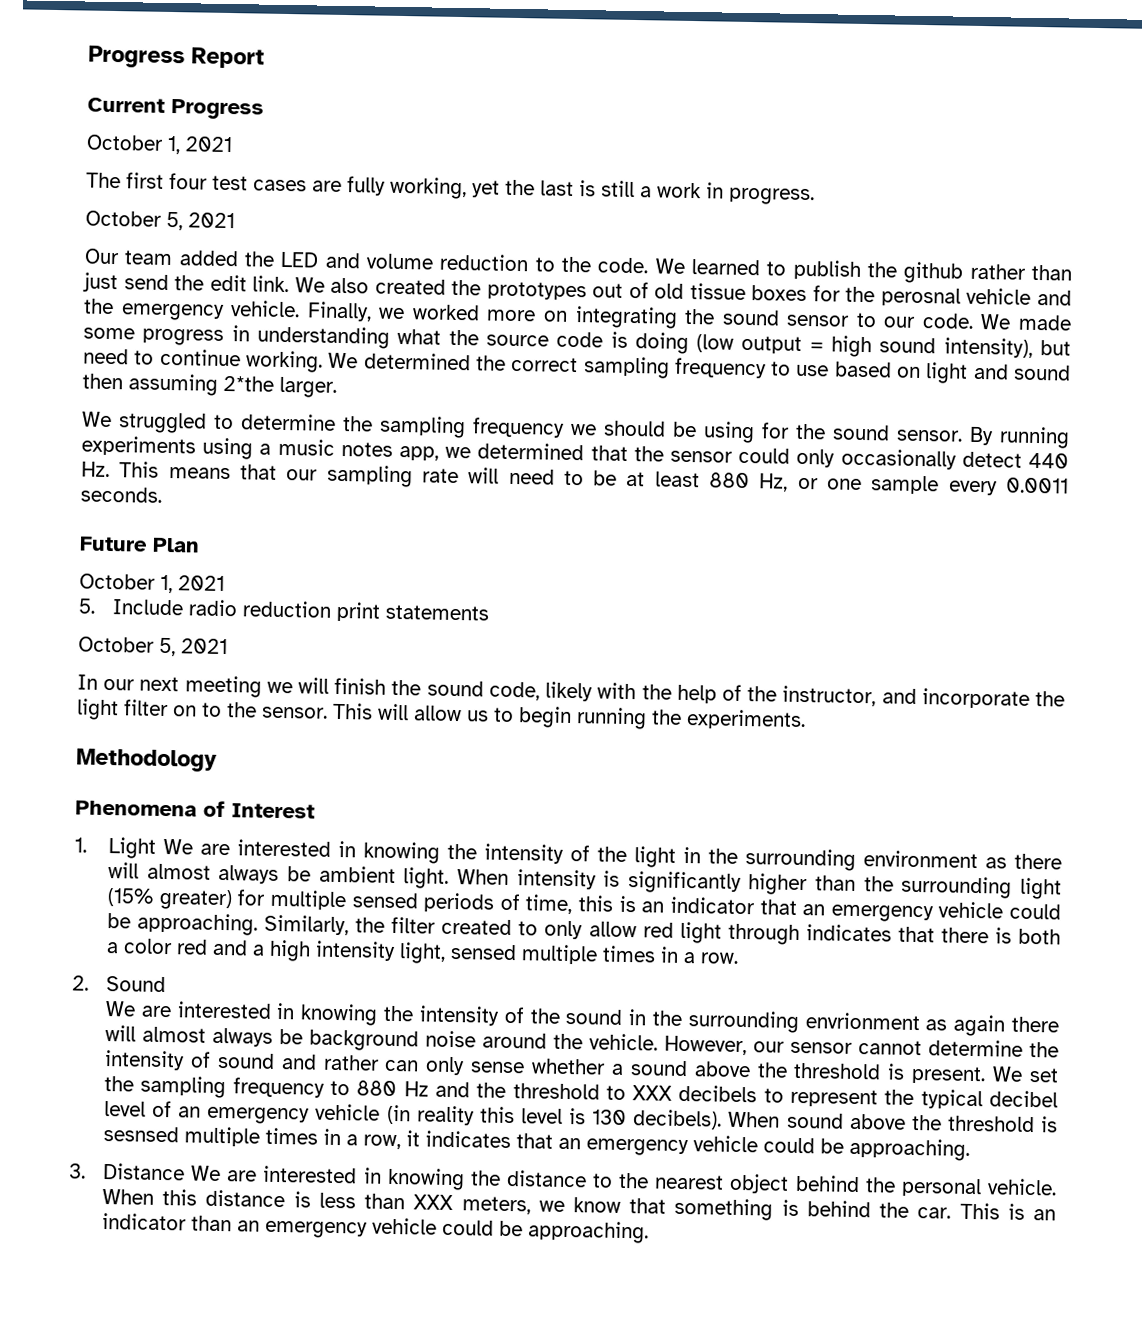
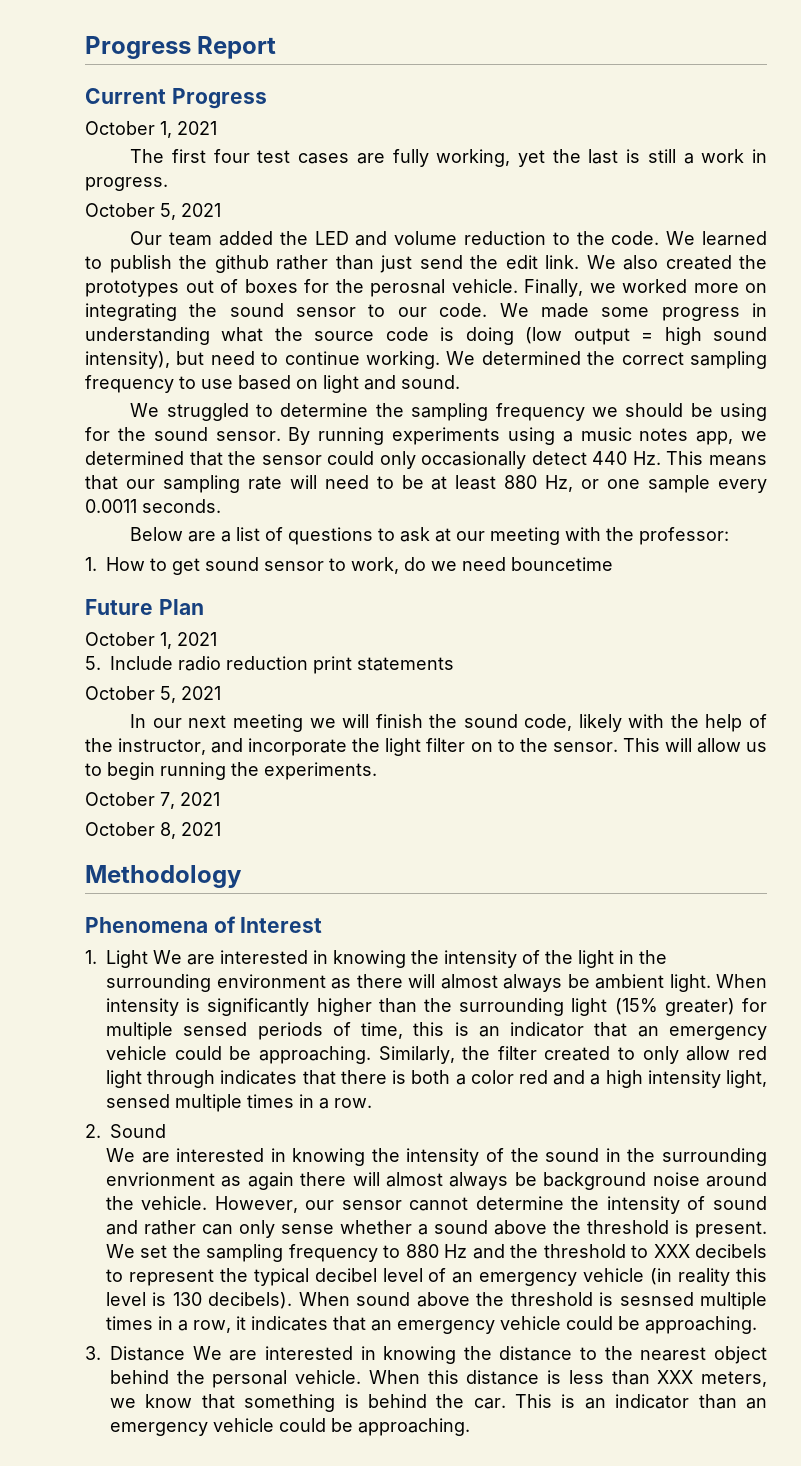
- We also created the prototypes out of old tissue boxes for the perosnal vehicle and the emergency vehicle.
+ We also created the prototypes out of boxes for the perosnal vehicle.
- We determined the correct sampling frequency to use based on light and sound then assuming 2*the larger.
+ We determined the correct sampling frequency to use based on light and sound.
+ Below are a list of questions to ask at our meeting with the professor:
+ 1. How to get sound sensor to work, do we need bouncetime
+ October 7, 2021
+ October 8, 2021

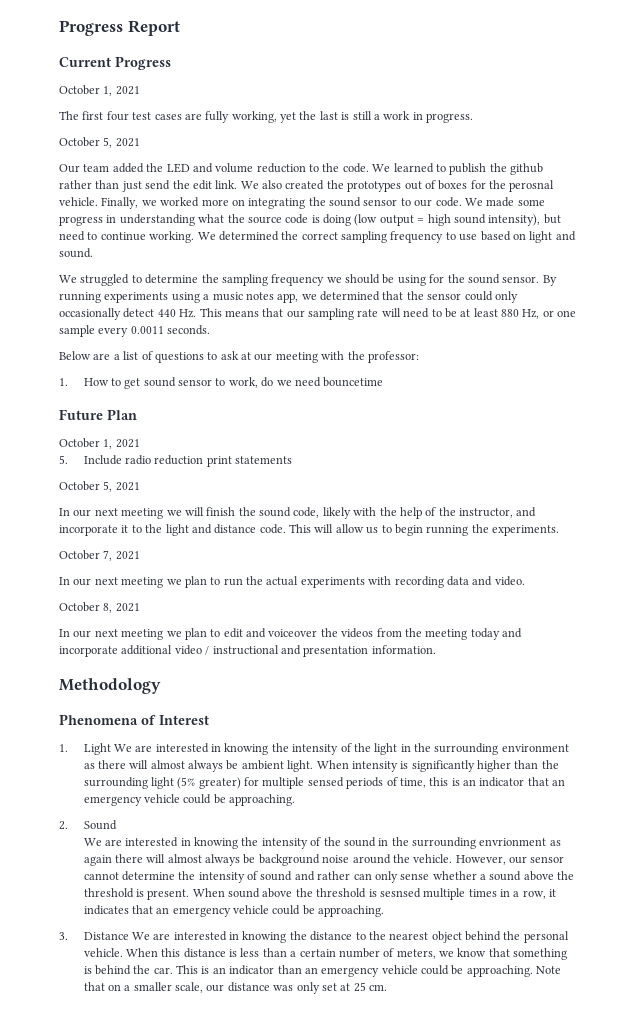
- In our next meeting we will finish the sound code, likely with the help of the instructor, and incorporate the light filter on to the sensor.
+ In our next meeting we will finish the sound code, likely with the help of the instructor, and incorporate it to the light and distance code.
+ In our next meeting we plan to run the actual experiments with recording data and video.
  October 8, 2021
+ In our next meeting we plan to edit and voiceover the videos from the meeting today and incorporate additional video / instructional and presentation information.
- When intensity is significantly higher than the surrounding light (15% greater) for multiple sensed periods of time, this is an indicator that an emergency vehicle could be approaching. Similarly, the filter created to only allow red light through indicates that there is both a color red and a high intensity light, sensed multiple times in a row.
+ When intensity is significantly higher than the surrounding light (5% greater) for multiple sensed periods of time, this is an indicator that an emergency vehicle could be approaching.
- We set the sampling frequency to 880 Hz and the threshold to XXX decibels to represent the typical decibel level of an emergency vehicle (in reality this level is 130 decibels).
- When this distance is less than XXX meters, we know that something is behind the car.
+ When this distance is less than a certain number of meters, we know that something is behind the car.
+ Note that on a smaller scale, our distance was only set at 25 cm.

